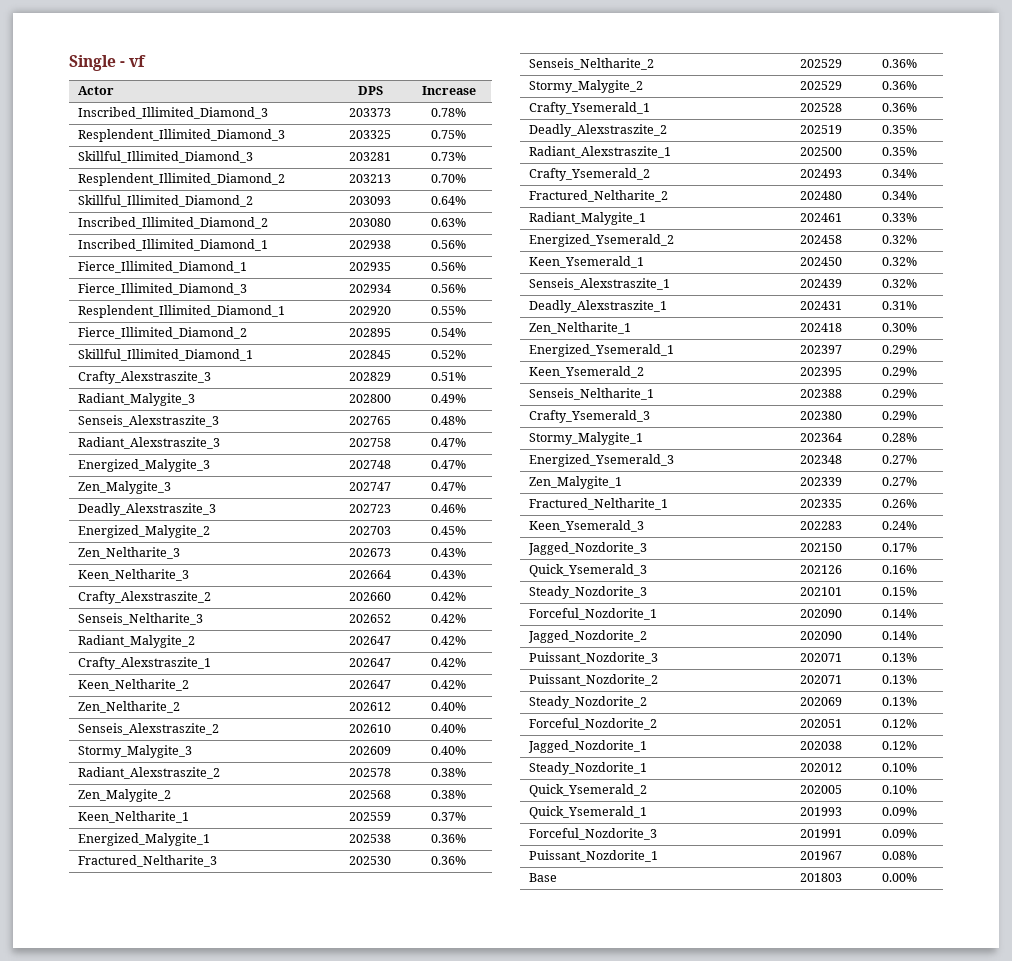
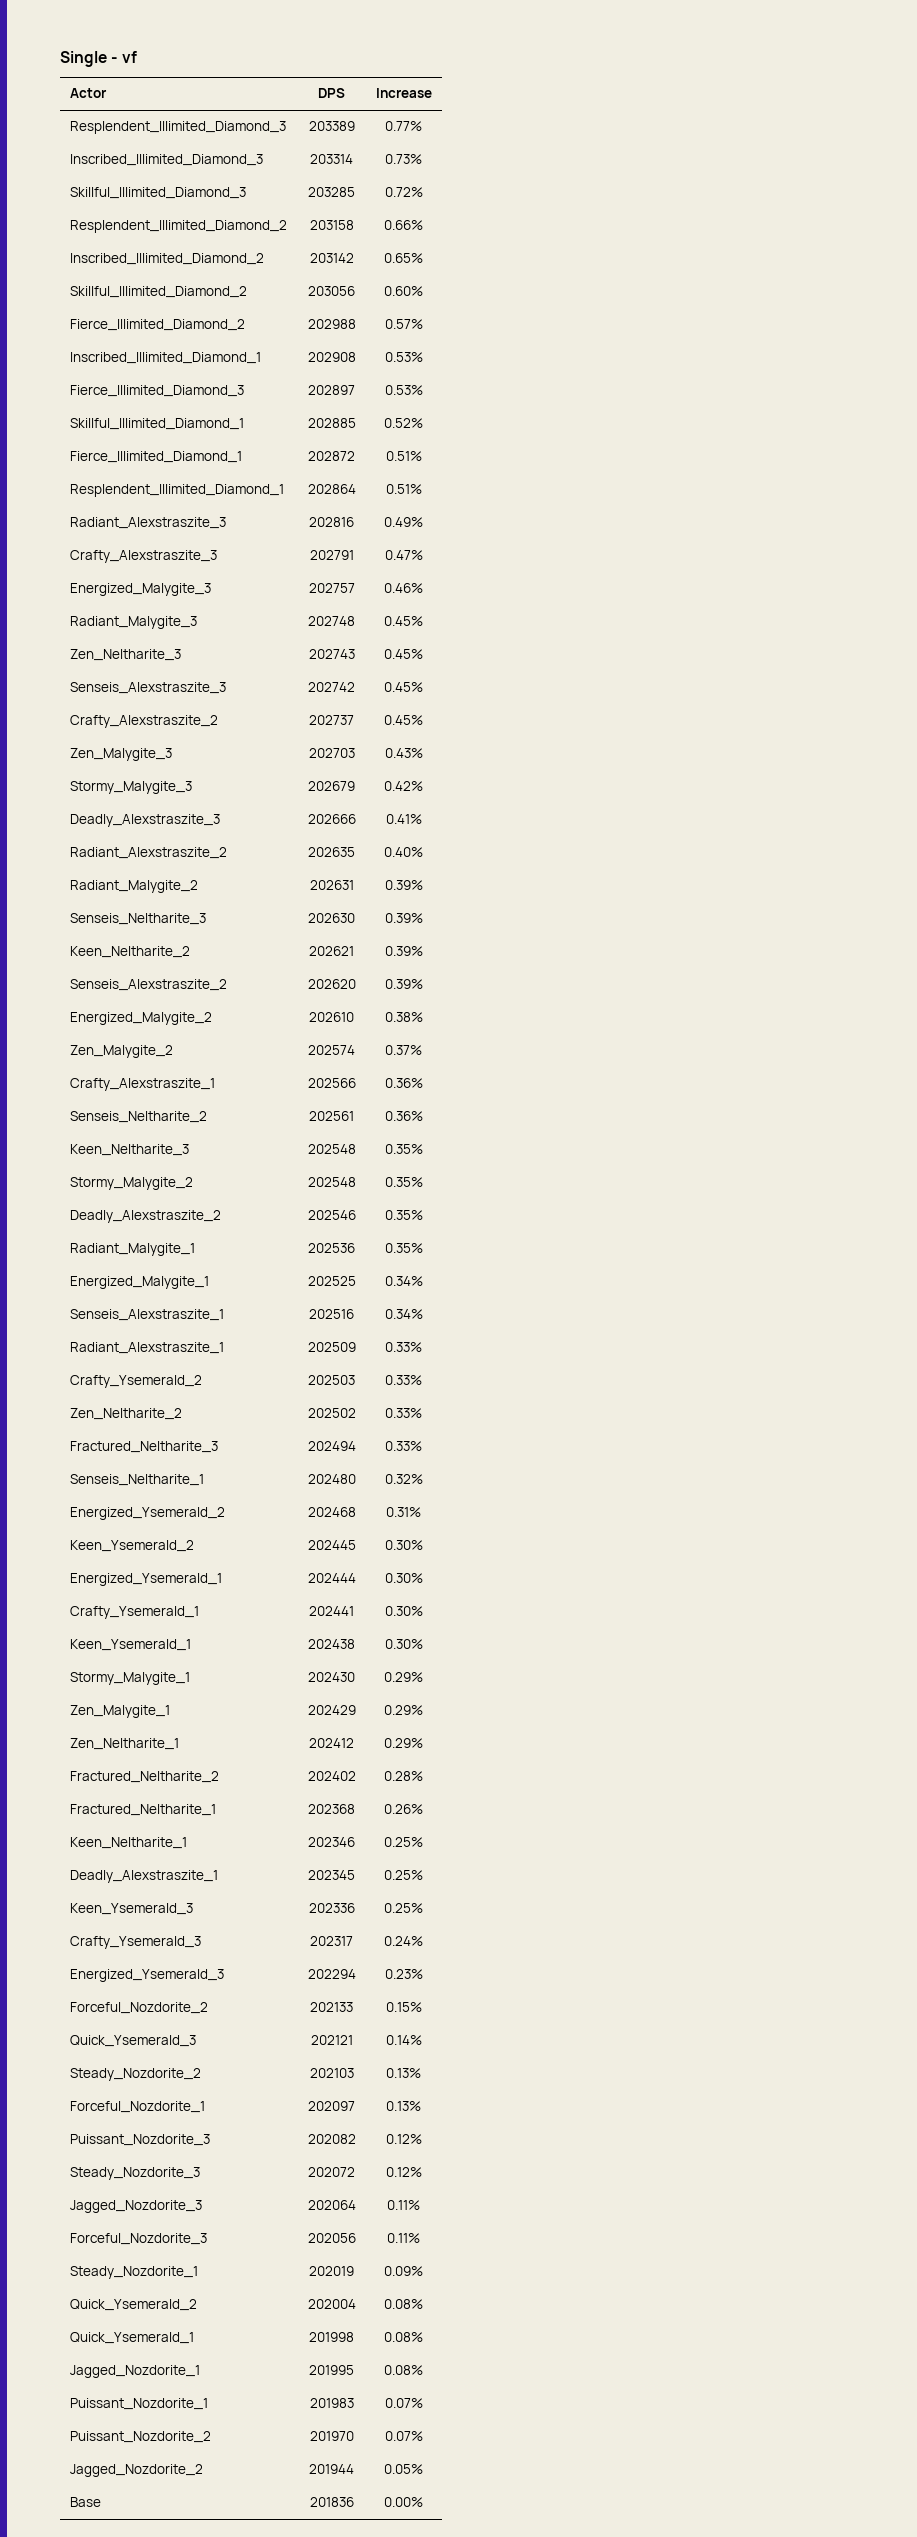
- Inscribed_Illimited_Diamond_3 | 203373 | 0.78%
- Resplendent_Illimited_Diamond_3 | 203325 | 0.75%
+ Resplendent_Illimited_Diamond_3 | 203389 | 0.77%
+ Inscribed_Illimited_Diamond_3 | 203314 | 0.73%
- Skillful_Illimited_Diamond_3 | 203281 | 0.73%
+ Skillful_Illimited_Diamond_3 | 203285 | 0.72%
- Resplendent_Illimited_Diamond_2 | 203213 | 0.70%
- Skillful_Illimited_Diamond_2 | 203093 | 0.64%
- Inscribed_Illimited_Diamond_2 | 203080 | 0.63%
- Inscribed_Illimited_Diamond_1 | 202938 | 0.56%
- Fierce_Illimited_Diamond_1 | 202935 | 0.56%
- Fierce_Illimited_Diamond_3 | 202934 | 0.56%
- Resplendent_Illimited_Diamond_1 | 202920 | 0.55%
- Fierce_Illimited_Diamond_2 | 202895 | 0.54%
- Skillful_Illimited_Diamond_1 | 202845 | 0.52%
- Crafty_Alexstraszite_3 | 202829 | 0.51%
- Radiant_Malygite_3 | 202800 | 0.49%
- Senseis_Alexstraszite_3 | 202765 | 0.48%
- Radiant_Alexstraszite_3 | 202758 | 0.47%
- Energized_Malygite_3 | 202748 | 0.47%
- Zen_Malygite_3 | 202747 | 0.47%
- Deadly_Alexstraszite_3 | 202723 | 0.46%
+ Resplendent_Illimited_Diamond_2 | 203158 | 0.66%
+ Inscribed_Illimited_Diamond_2 | 203142 | 0.65%
+ Skillful_Illimited_Diamond_2 | 203056 | 0.60%
+ Fierce_Illimited_Diamond_2 | 202988 | 0.57%
+ Inscribed_Illimited_Diamond_1 | 202908 | 0.53%
+ Fierce_Illimited_Diamond_3 | 202897 | 0.53%
+ Skillful_Illimited_Diamond_1 | 202885 | 0.52%
+ Fierce_Illimited_Diamond_1 | 202872 | 0.51%
+ Resplendent_Illimited_Diamond_1 | 202864 | 0.51%
+ Radiant_Alexstraszite_3 | 202816 | 0.49%
+ Crafty_Alexstraszite_3 | 202791 | 0.47%
+ Energized_Malygite_3 | 202757 | 0.46%
- Energized_Malygite_2 | 202703 | 0.45%
+ Radiant_Malygite_3 | 202748 | 0.45%
- Zen_Neltharite_3 | 202673 | 0.43%
- Keen_Neltharite_3 | 202664 | 0.43%
- Crafty_Alexstraszite_2 | 202660 | 0.42%
- Senseis_Neltharite_3 | 202652 | 0.42%
- Radiant_Malygite_2 | 202647 | 0.42%
- Crafty_Alexstraszite_1 | 202647 | 0.42%
- Keen_Neltharite_2 | 202647 | 0.42%
- Zen_Neltharite_2 | 202612 | 0.40%
- Senseis_Alexstraszite_2 | 202610 | 0.40%
- Stormy_Malygite_3 | 202609 | 0.40%
- Radiant_Alexstraszite_2 | 202578 | 0.38%
- Zen_Malygite_2 | 202568 | 0.38%
- Keen_Neltharite_1 | 202559 | 0.37%
- Energized_Malygite_1 | 202538 | 0.36%
- Fractured_Neltharite_3 | 202530 | 0.36%
+ Zen_Neltharite_3 | 202743 | 0.45%
+ Senseis_Alexstraszite_3 | 202742 | 0.45%
+ Crafty_Alexstraszite_2 | 202737 | 0.45%
+ Zen_Malygite_3 | 202703 | 0.43%
+ Stormy_Malygite_3 | 202679 | 0.42%
+ Deadly_Alexstraszite_3 | 202666 | 0.41%
+ Radiant_Alexstraszite_2 | 202635 | 0.40%
+ Radiant_Malygite_2 | 202631 | 0.39%
+ Senseis_Neltharite_3 | 202630 | 0.39%
+ Keen_Neltharite_2 | 202621 | 0.39%
+ Senseis_Alexstraszite_2 | 202620 | 0.39%
+ Energized_Malygite_2 | 202610 | 0.38%
+ Zen_Malygite_2 | 202574 | 0.37%
+ Crafty_Alexstraszite_1 | 202566 | 0.36%
- Senseis_Neltharite_2 | 202529 | 0.36%
- Stormy_Malygite_2 | 202529 | 0.36%
- Crafty_Ysemerald_1 | 202528 | 0.36%
+ Senseis_Neltharite_2 | 202561 | 0.36%
+ Keen_Neltharite_3 | 202548 | 0.35%
+ Stormy_Malygite_2 | 202548 | 0.35%
- Deadly_Alexstraszite_2 | 202519 | 0.35%
- Radiant_Alexstraszite_1 | 202500 | 0.35%
- Crafty_Ysemerald_2 | 202493 | 0.34%
- Fractured_Neltharite_2 | 202480 | 0.34%
- Radiant_Malygite_1 | 202461 | 0.33%
- Energized_Ysemerald_2 | 202458 | 0.32%
- Keen_Ysemerald_1 | 202450 | 0.32%
- Senseis_Alexstraszite_1 | 202439 | 0.32%
- Deadly_Alexstraszite_1 | 202431 | 0.31%
+ Deadly_Alexstraszite_2 | 202546 | 0.35%
+ Radiant_Malygite_1 | 202536 | 0.35%
+ Energized_Malygite_1 | 202525 | 0.34%
+ Senseis_Alexstraszite_1 | 202516 | 0.34%
+ Radiant_Alexstraszite_1 | 202509 | 0.33%
+ Crafty_Ysemerald_2 | 202503 | 0.33%
+ Zen_Neltharite_2 | 202502 | 0.33%
+ Fractured_Neltharite_3 | 202494 | 0.33%
+ Senseis_Neltharite_1 | 202480 | 0.32%
+ Energized_Ysemerald_2 | 202468 | 0.31%
- Zen_Neltharite_1 | 202418 | 0.30%
+ Keen_Ysemerald_2 | 202445 | 0.30%
- Energized_Ysemerald_1 | 202397 | 0.29%
- Keen_Ysemerald_2 | 202395 | 0.29%
- Senseis_Neltharite_1 | 202388 | 0.29%
- Crafty_Ysemerald_3 | 202380 | 0.29%
- Stormy_Malygite_1 | 202364 | 0.28%
- Energized_Ysemerald_3 | 202348 | 0.27%
- Zen_Malygite_1 | 202339 | 0.27%
+ Energized_Ysemerald_1 | 202444 | 0.30%
+ Crafty_Ysemerald_1 | 202441 | 0.30%
+ Keen_Ysemerald_1 | 202438 | 0.30%
+ Stormy_Malygite_1 | 202430 | 0.29%
+ Zen_Malygite_1 | 202429 | 0.29%
+ Zen_Neltharite_1 | 202412 | 0.29%
+ Fractured_Neltharite_2 | 202402 | 0.28%
- Fractured_Neltharite_1 | 202335 | 0.26%
+ Fractured_Neltharite_1 | 202368 | 0.26%
- Keen_Ysemerald_3 | 202283 | 0.24%
- Jagged_Nozdorite_3 | 202150 | 0.17%
- Quick_Ysemerald_3 | 202126 | 0.16%
- Steady_Nozdorite_3 | 202101 | 0.15%
- Forceful_Nozdorite_1 | 202090 | 0.14%
- Jagged_Nozdorite_2 | 202090 | 0.14%
- Puissant_Nozdorite_3 | 202071 | 0.13%
- Puissant_Nozdorite_2 | 202071 | 0.13%
- Steady_Nozdorite_2 | 202069 | 0.13%
- Forceful_Nozdorite_2 | 202051 | 0.12%
- Jagged_Nozdorite_1 | 202038 | 0.12%
- Steady_Nozdorite_1 | 202012 | 0.10%
- Quick_Ysemerald_2 | 202005 | 0.10%
- Quick_Ysemerald_1 | 201993 | 0.09%
- Forceful_Nozdorite_3 | 201991 | 0.09%
- Puissant_Nozdorite_1 | 201967 | 0.08%
+ Keen_Neltharite_1 | 202346 | 0.25%
+ Deadly_Alexstraszite_1 | 202345 | 0.25%
+ Keen_Ysemerald_3 | 202336 | 0.25%
+ Crafty_Ysemerald_3 | 202317 | 0.24%
+ Energized_Ysemerald_3 | 202294 | 0.23%
+ Forceful_Nozdorite_2 | 202133 | 0.15%
+ Quick_Ysemerald_3 | 202121 | 0.14%
+ Steady_Nozdorite_2 | 202103 | 0.13%
+ Forceful_Nozdorite_1 | 202097 | 0.13%
+ Puissant_Nozdorite_3 | 202082 | 0.12%
+ Steady_Nozdorite_3 | 202072 | 0.12%
+ Jagged_Nozdorite_3 | 202064 | 0.11%
+ Forceful_Nozdorite_3 | 202056 | 0.11%
+ Steady_Nozdorite_1 | 202019 | 0.09%
+ Quick_Ysemerald_2 | 202004 | 0.08%
+ Quick_Ysemerald_1 | 201998 | 0.08%
+ Jagged_Nozdorite_1 | 201995 | 0.08%
+ Puissant_Nozdorite_1 | 201983 | 0.07%
+ Puissant_Nozdorite_2 | 201970 | 0.07%
+ Jagged_Nozdorite_2 | 201944 | 0.05%
- Base | 201803 | 0.00%
+ Base | 201836 | 0.00%

